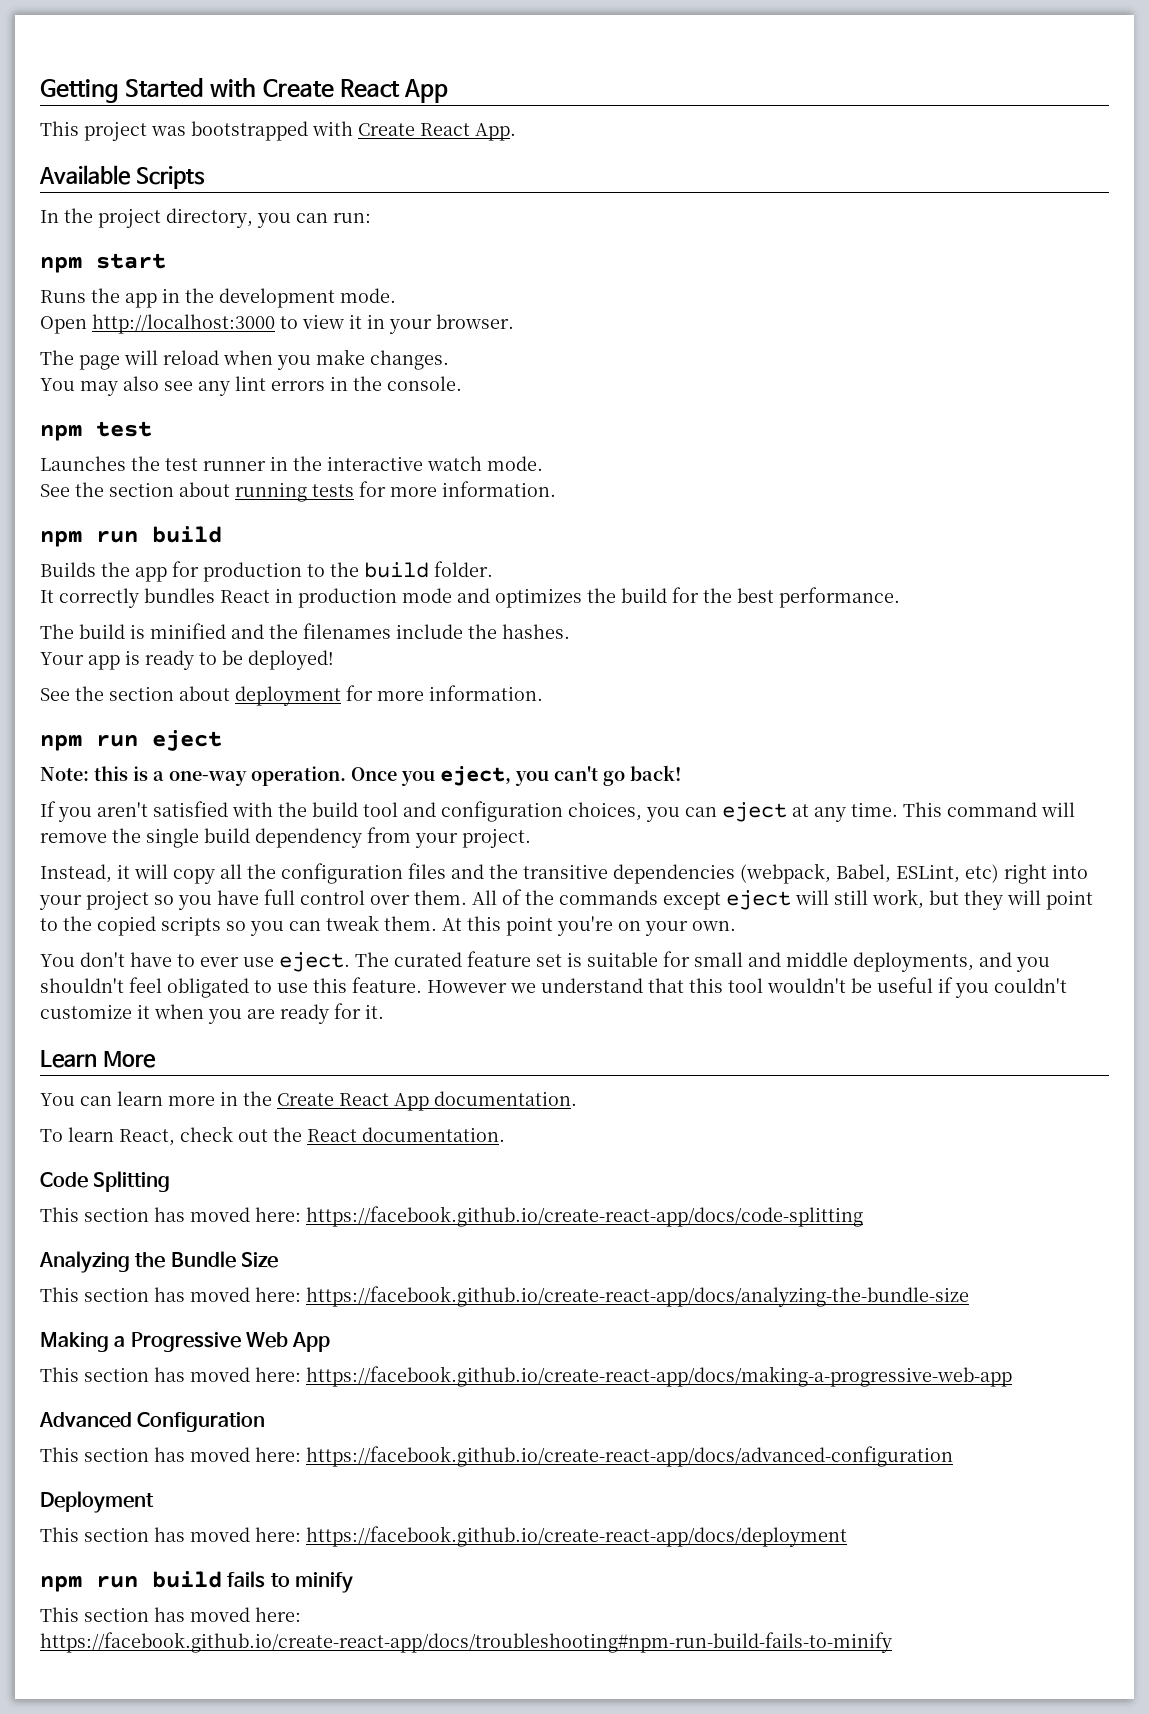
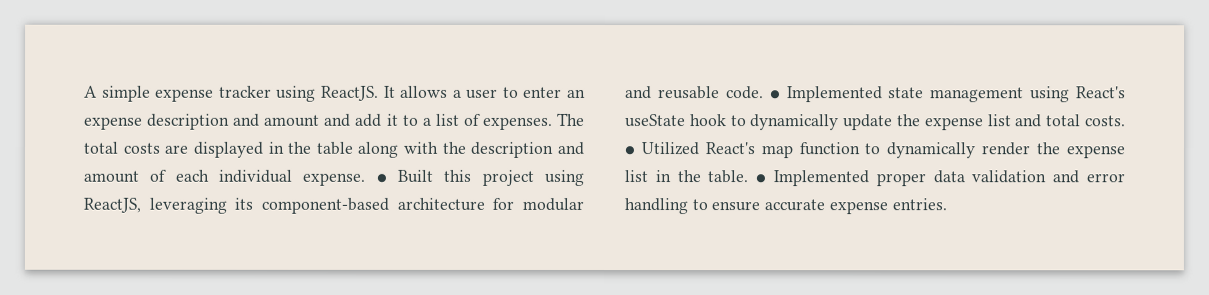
- Getting Started with Create React App
- This project was bootstrapped with Create React App.
- Available Scripts
- In the project directory, you can run:
- npm start
- Runs the app in the development mode.
- Open http://localhost:3000 to view it in your browser.
- The page will reload when you make changes.
- You may also see any lint errors in the console.
- npm test
- Launches the test runner in the interactive watch mode.
- See the section about running tests for more information.
- npm run build
- Builds the app for production to the build folder.
- It correctly bundles React in production mode and optimizes the build for the best performance.
- The build is minified and the filenames include the hashes.
- Your app is ready to be deployed!
- See the section about deployment for more information.
- npm run eject
- Note: this is a one-way operation. Once you eject, you can't go back!
- If you aren't satisfied with the build tool and configuration choices, you can eject at any time. This command will remove the single build dependency from your project.
- Instead, it will copy all the configuration files and the transitive dependencies (webpack, Babel, ESLint, etc) right into your project so you have full control over them. All of the commands except eject will still work, but they will point to the copied scripts so you can tweak them. At this point you're on your own.
- You don't have to ever use eject. The curated feature set is suitable for small and middle deployments, and you shouldn't feel obligated to use this feature. However we understand that this tool wouldn't be useful if you couldn't customize it when you are ready for it.
- Learn More
- You can learn more in the Create React App documentation.
- To learn React, check out the React documentation.
- Code Splitting
- This section has moved here: https://facebook.github.io/create-react-app/docs/code-splitting
- Analyzing the Bundle Size
- This section has moved here: https://facebook.github.io/create-react-app/docs/analyzing-the-bundle-size
- Making a Progressive Web App
- This section has moved here: https://facebook.github.io/create-react-app/docs/making-a-progressive-web-app
- Advanced Configuration
- This section has moved here: https://facebook.github.io/create-react-app/docs/advanced-configuration
- Deployment
- This section has moved here: https://facebook.github.io/create-react-app/docs/deployment
- npm run build fails to minify
- This section has moved here: https://facebook.github.io/create-react-app/docs/troubleshooting#npm-run-build-fails-to-minify
+ A simple expense tracker using ReactJS. It allows a user to enter an expense description and amount and add it to a list of expenses. The total costs are displayed in the table along with the description and amount of each individual expense. ● Built this project using ReactJS, leveraging its component-based architecture for modular and reusable code. ● Implemented state management using React's useState hook to dynamically update the expense list and total costs. ● Utilized React's map function to dynamically render the expense list in the table. ● Implemented proper data validation and error handling to ensure accurate expense entries.

